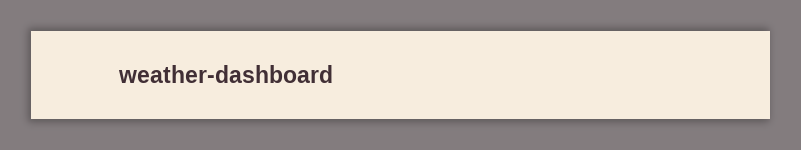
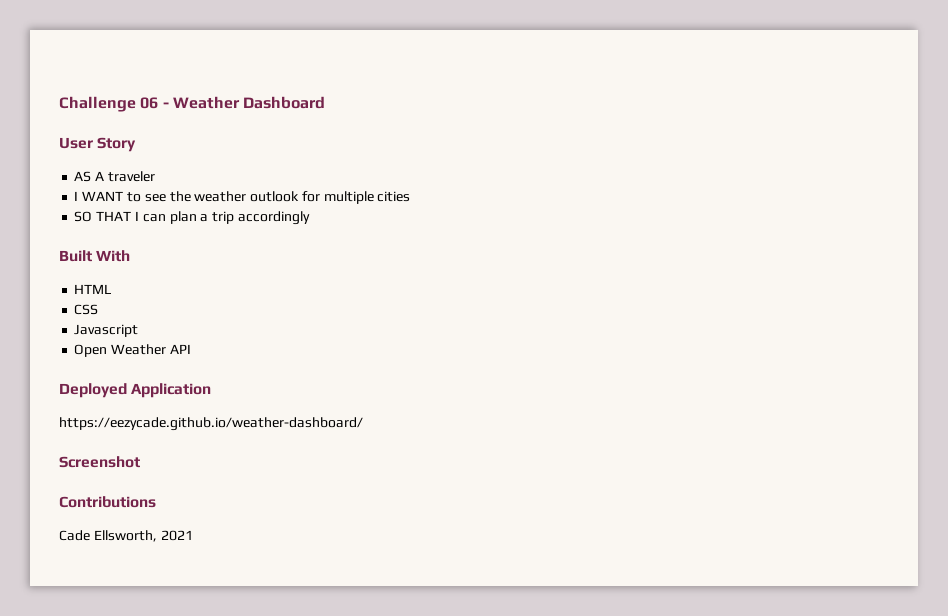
- weather-dashboard
+ Challenge 06 - Weather Dashboard
+ User Story
+ AS A traveler
+ I WANT to see the weather outlook for multiple cities
+ SO THAT I can plan a trip accordingly
+ Built With
+ HTML
+ CSS
+ Javascript
+ Open Weather API
+ Deployed Application
+ https://eezycade.github.io/weather-dashboard/
+ Screenshot
+ Contributions
+ Cade Ellsworth, 2021

